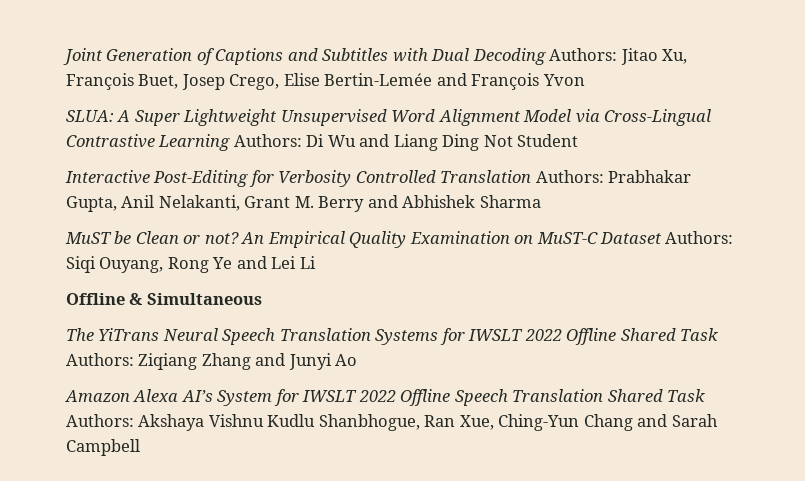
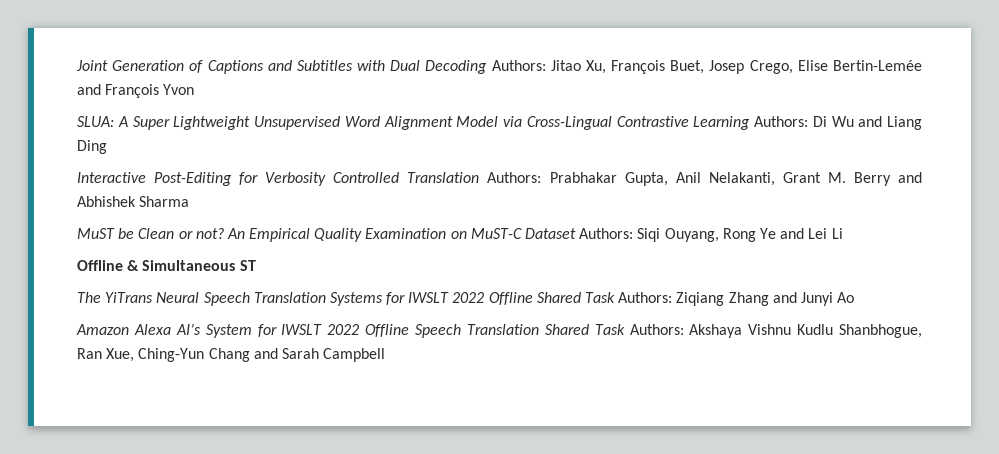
- SLUA: A Super Lightweight Unsupervised Word Alignment Model via Cross-Lingual Contrastive Learning Authors: Di Wu and Liang Ding Not Student
+ SLUA: A Super Lightweight Unsupervised Word Alignment Model via Cross-Lingual Contrastive Learning Authors: Di Wu and Liang Ding
- Offline & Simultaneous
+ Offline & Simultaneous ST

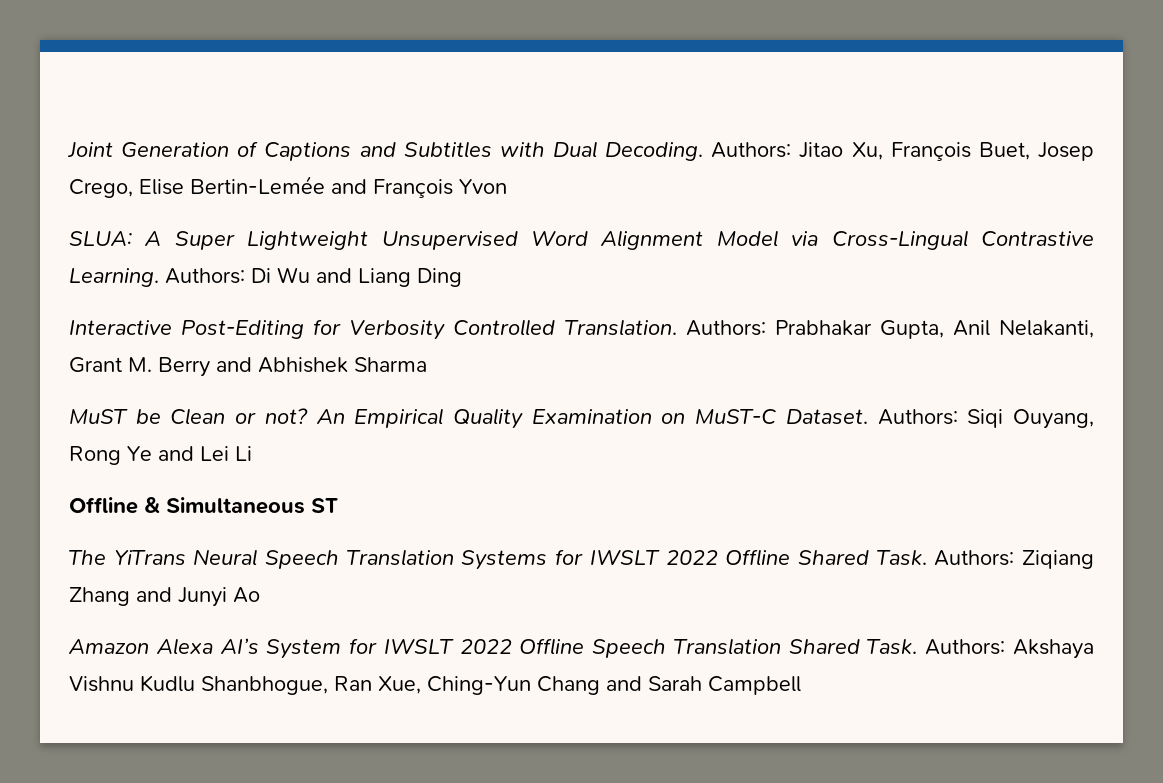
- Joint Generation of Captions and Subtitles with Dual Decoding Authors: Jitao Xu, François Buet, Josep Crego, Elise Bertin-Lemée and François Yvon
+ Joint Generation of Captions and Subtitles with Dual Decoding. Authors: Jitao Xu, François Buet, Josep Crego, Elise Bertin-Lemée and François Yvon
- SLUA: A Super Lightweight Unsupervised Word Alignment Model via Cross-Lingual Contrastive Learning Authors: Di Wu and Liang Ding
+ SLUA: A Super Lightweight Unsupervised Word Alignment Model via Cross-Lingual Contrastive Learning. Authors: Di Wu and Liang Ding
- Interactive Post-Editing for Verbosity Controlled Translation Authors: Prabhakar Gupta, Anil Nelakanti, Grant M. Berry and Abhishek Sharma
+ Interactive Post-Editing for Verbosity Controlled Translation. Authors: Prabhakar Gupta, Anil Nelakanti, Grant M. Berry and Abhishek Sharma
- An Empirical Quality Examination on MuST-C Dataset Authors: Siqi Ouyang, Rong Ye and Lei Li
+ An Empirical Quality Examination on MuST-C Dataset. Authors: Siqi Ouyang, Rong Ye and Lei Li
- The YiTrans Neural Speech Translation Systems for IWSLT 2022 Offline Shared Task Authors: Ziqiang Zhang and Junyi Ao
+ The YiTrans Neural Speech Translation Systems for IWSLT 2022 Offline Shared Task. Authors: Ziqiang Zhang and Junyi Ao
- Amazon Alexa AI’s System for IWSLT 2022 Offline Speech Translation Shared Task Authors: Akshaya Vishnu Kudlu Shanbhogue, Ran Xue, Ching-Yun Chang and Sarah Campbell
+ Amazon Alexa AI’s System for IWSLT 2022 Offline Speech Translation Shared Task. Authors: Akshaya Vishnu Kudlu Shanbhogue, Ran Xue, Ching-Yun Chang and Sarah Campbell

